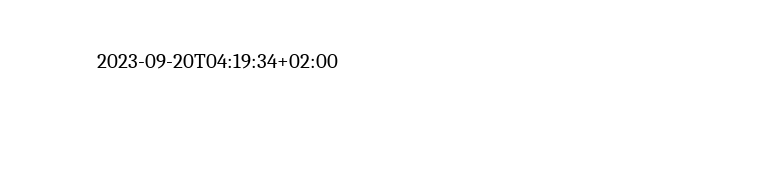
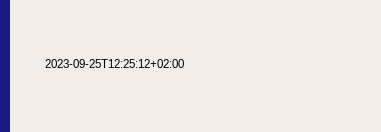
- 2023-09-20T04:19:34+02:00
+ 2023-09-25T12:25:12+02:00

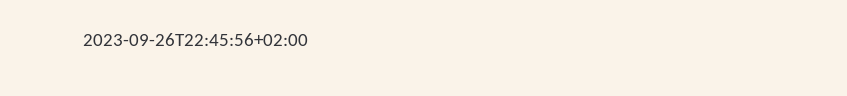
- 2023-09-25T12:25:12+02:00
+ 2023-09-26T22:45:56+02:00

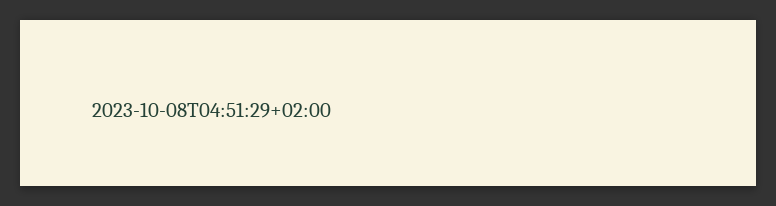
- 2023-09-26T22:45:56+02:00
+ 2023-10-08T04:51:29+02:00

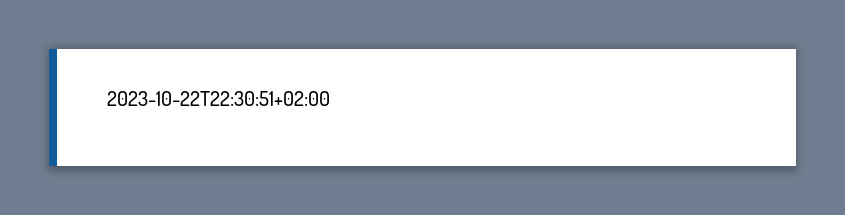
- 2023-10-08T04:51:29+02:00
+ 2023-10-22T22:30:51+02:00

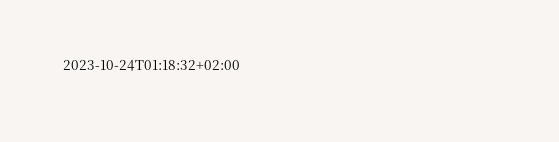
- 2023-10-22T22:30:51+02:00
+ 2023-10-24T01:18:32+02:00

